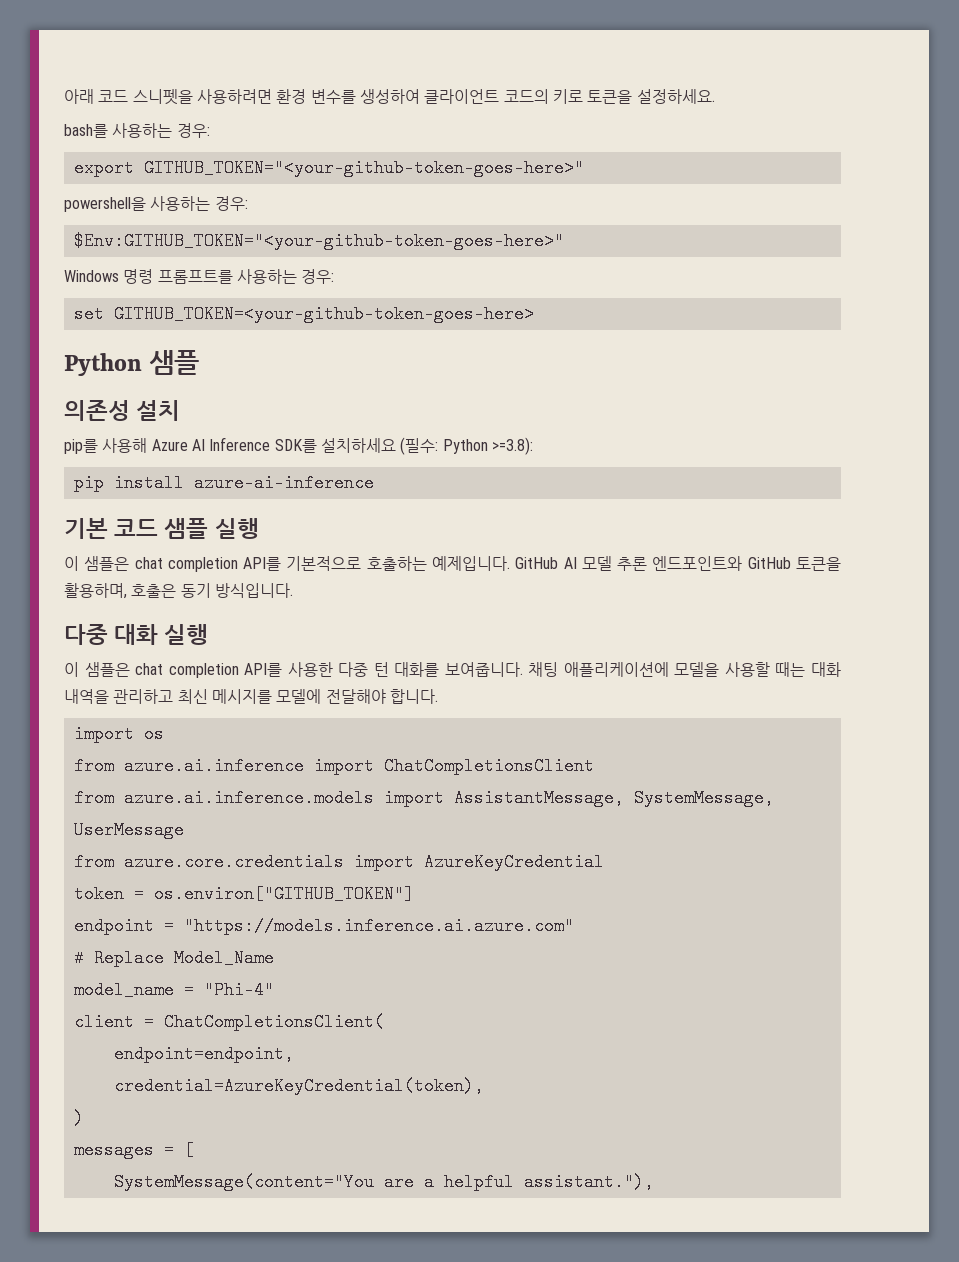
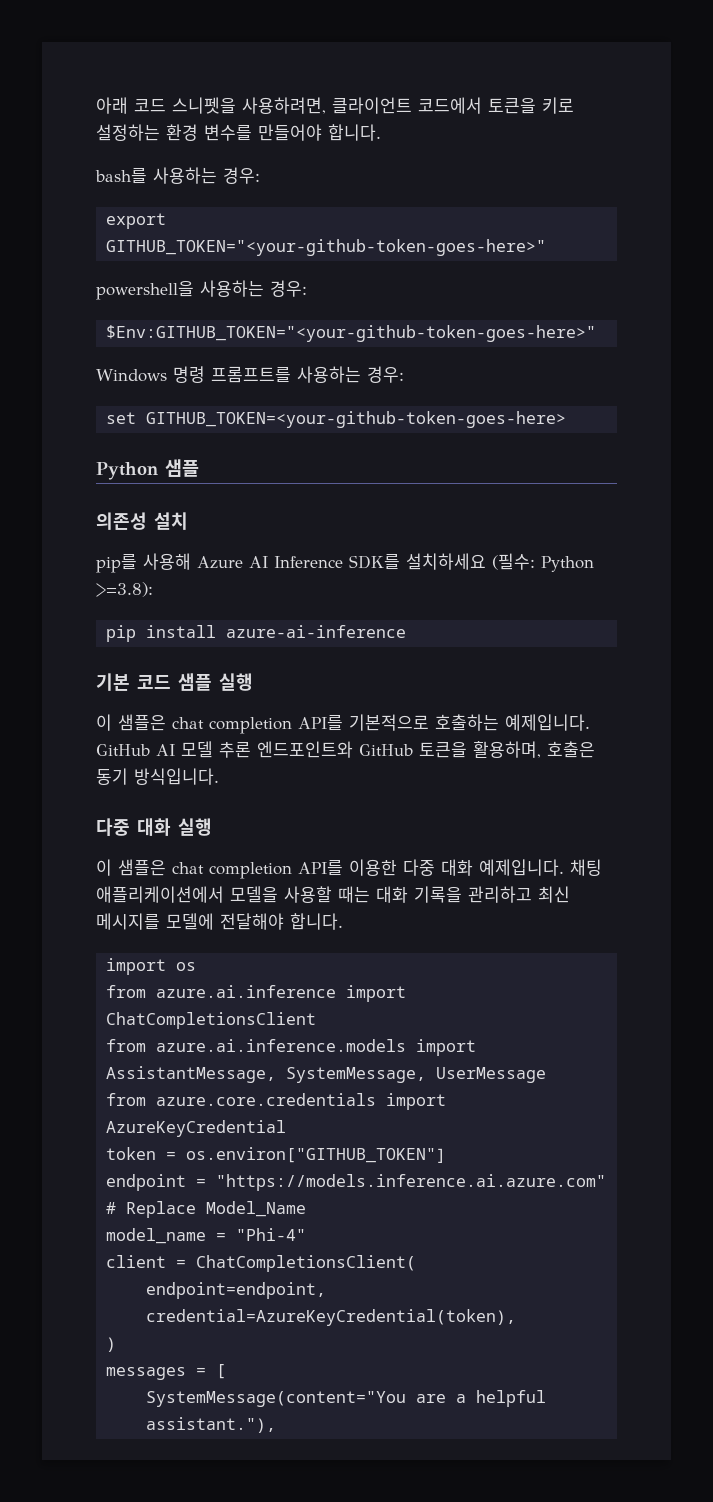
- 아래 코드 스니펫을 사용하려면 환경 변수를 생성하여 클라이언트 코드의 키로 토큰을 설정하세요.
+ 아래 코드 스니펫을 사용하려면, 클라이언트 코드에서 토큰을 키로 설정하는 환경 변수를 만들어야 합니다.
- 이 샘플은 chat completion API를 사용한 다중 턴 대화를 보여줍니다. 채팅 애플리케이션에 모델을 사용할 때는 대화 내역을 관리하고 최신 메시지를 모델에 전달해야 합니다.
+ 이 샘플은 chat completion API를 이용한 다중 대화 예제입니다. 채팅 애플리케이션에서 모델을 사용할 때는 대화 기록을 관리하고 최신 메시지를 모델에 전달해야 합니다.

